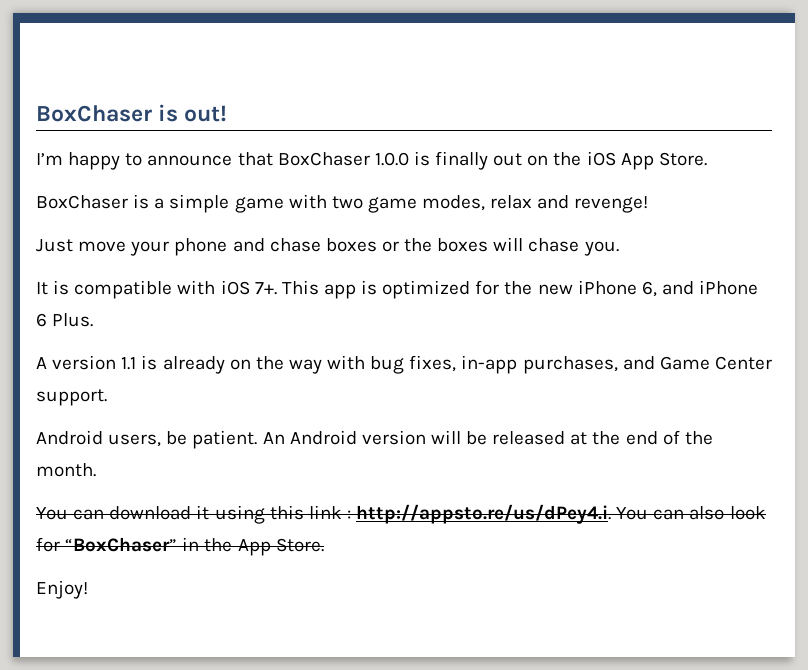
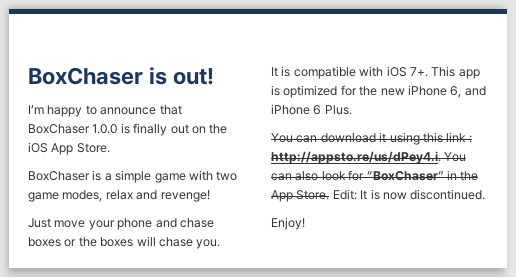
- A version 1.1 is already on the way with bug fixes, in-app purchases, and Game Center support.
- Android users, be patient. An Android version will be released at the end of the month.
+ Edit: It is now discontinued.

